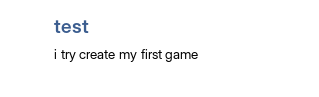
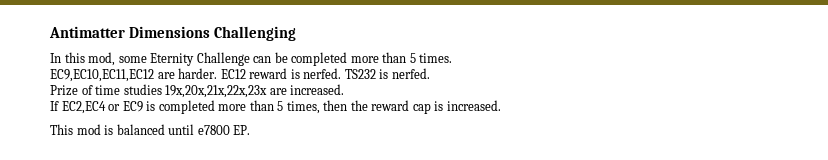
- test
- i try create my first game
+ Antimatter Dimensions Challenging
+ In this mod, some Eternity Challenge can be completed more than 5 times.
+ EC9,EC10,EC11,EC12 are harder. EC12 reward is nerfed. TS232 is nerfed.
+ Prize of time studies 19x,20x,21x,22x,23x are increased.
+ If EC2,EC4 or EC9 is completed more than 5 times, then the reward cap is increased.
+ This mod is balanced until e7800 EP.

